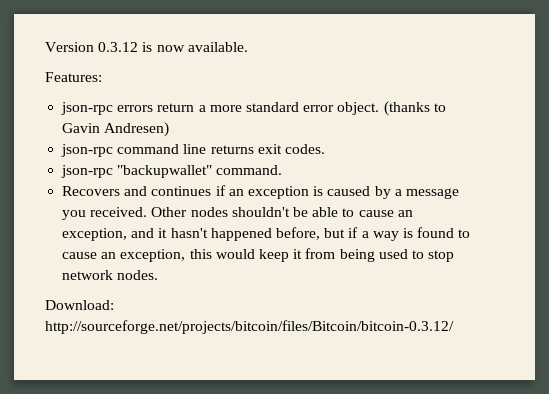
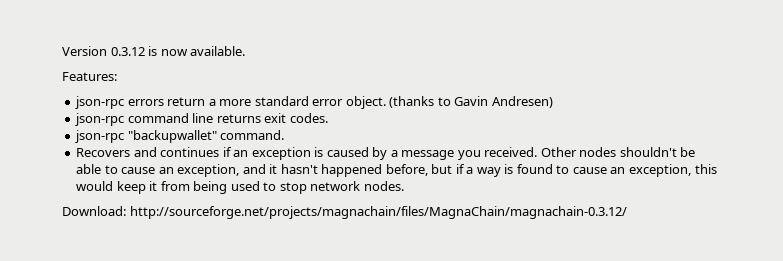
- Download: http://sourceforge.net/projects/bitcoin/files/Bitcoin/bitcoin-0.3.12/
+ Download: http://sourceforge.net/projects/magnachain/files/MagnaChain/magnachain-0.3.12/

